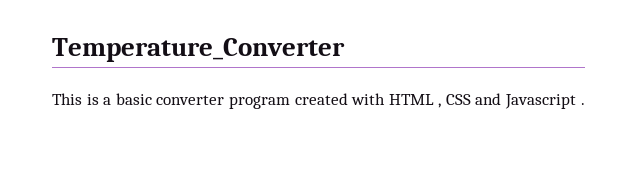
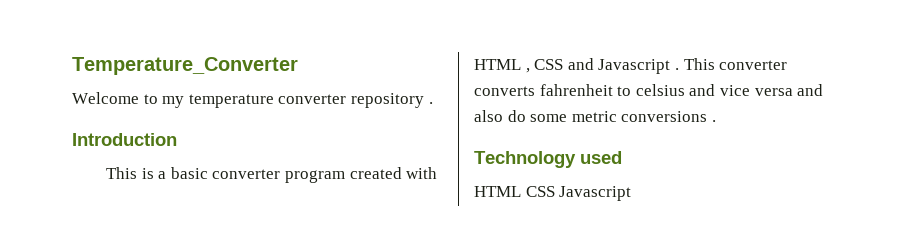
+ Welcome to my temperature converter repository .
+ Introduction
+ This converter converts fahrenheit to celsius and vice versa and also do some metric conversions .
+ Technology used
+ HTML CSS Javascript

